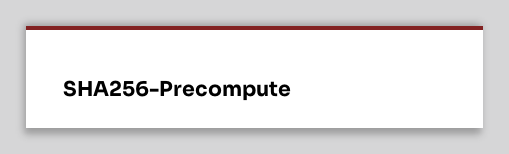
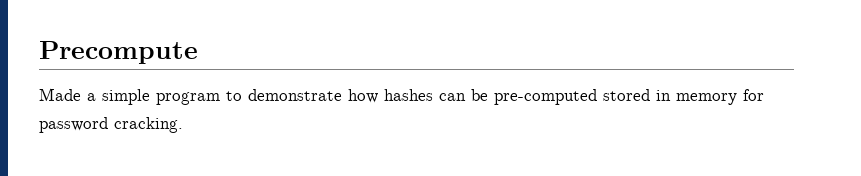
- SHA256-Precompute
+ Precompute
+ Made a simple program to demonstrate how hashes can be pre-computed stored in memory for password cracking.

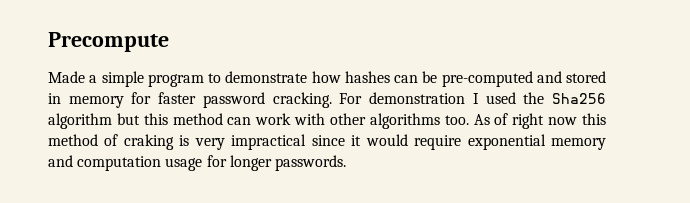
- Made a simple program to demonstrate how hashes can be pre-computed stored in memory for password cracking.
+ Made a simple program to demonstrate how hashes can be pre-computed and stored in memory for faster password cracking.
+ For demonstration I used the Sha256 algorithm but this method can work with other algorithms too. As of right now this method of craking is very impractical since it would require exponential memory and computation usage for longer passwords.

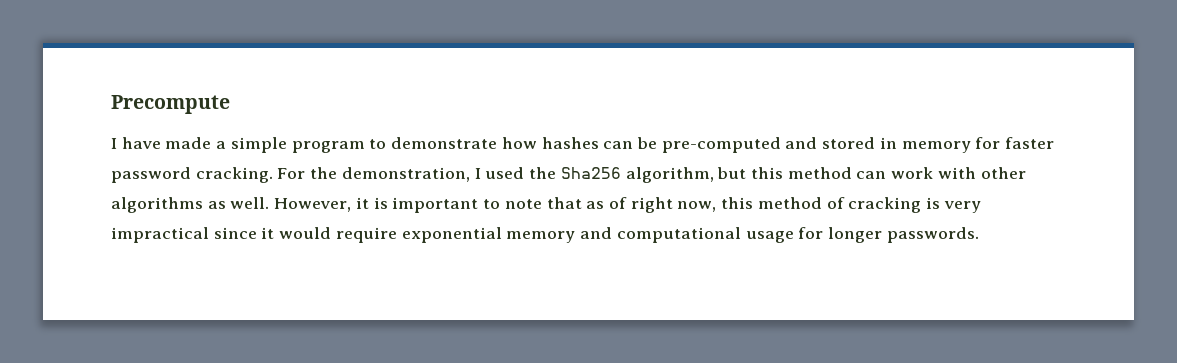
- Made a simple program to demonstrate how hashes can be pre-computed and stored in memory for faster password cracking.
+ I have made a simple program to demonstrate how hashes can be pre-computed and stored in memory for faster password cracking.
- For demonstration I used the Sha256 algorithm but this method can work with other algorithms too. As of right now this method of craking is very impractical since it would require exponential memory and computation usage for longer passwords.
+ For the demonstration, I used the Sha256 algorithm, but this method can work with other algorithms as well. However, it is important to note that as of right now, this method of cracking is very impractical since it would require exponential memory and computational usage for longer passwords.

